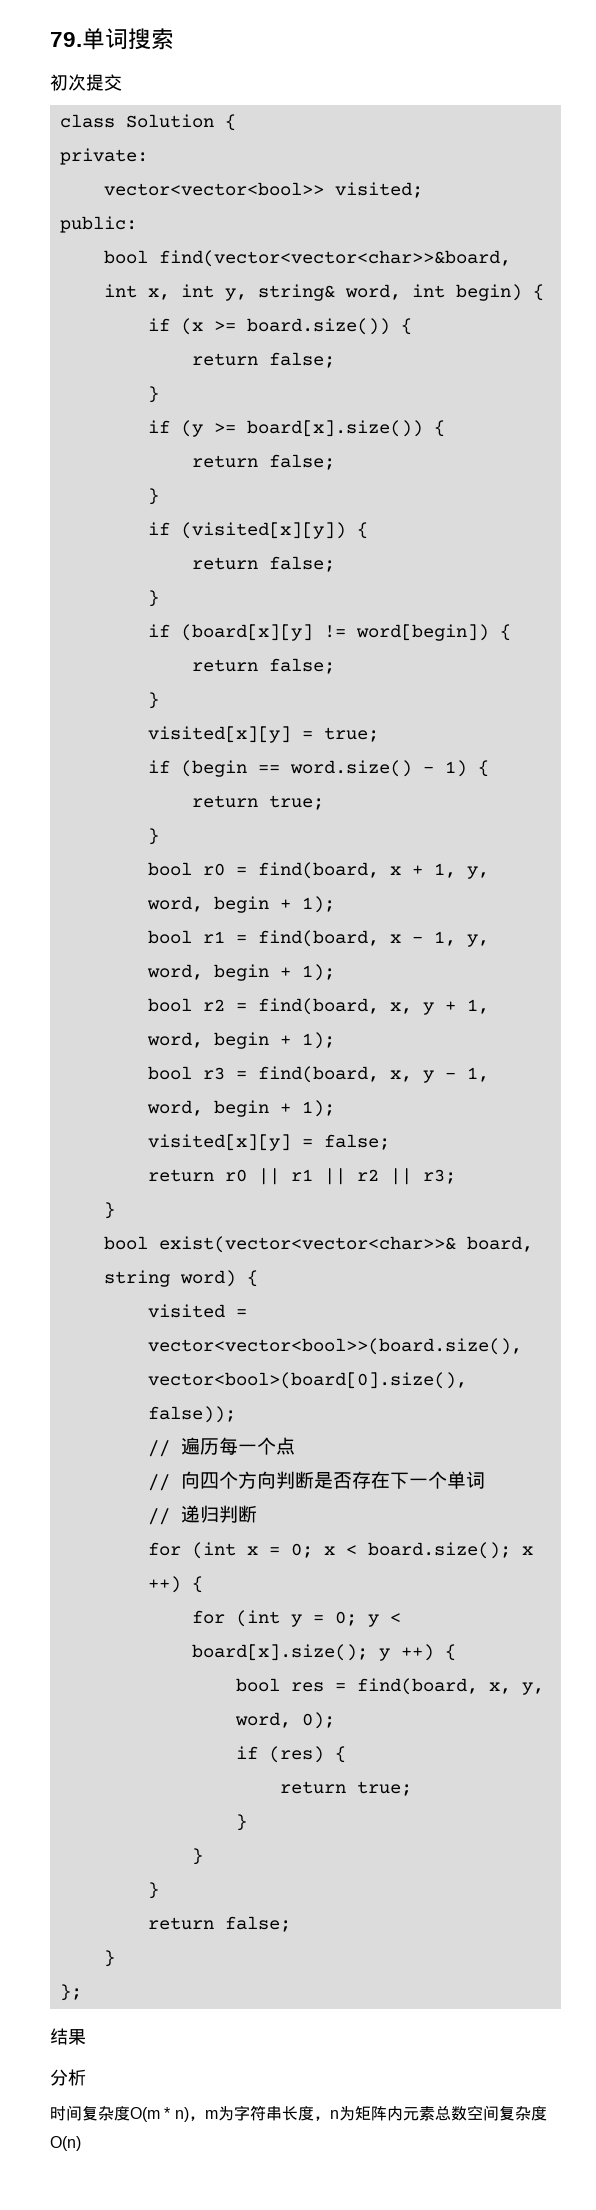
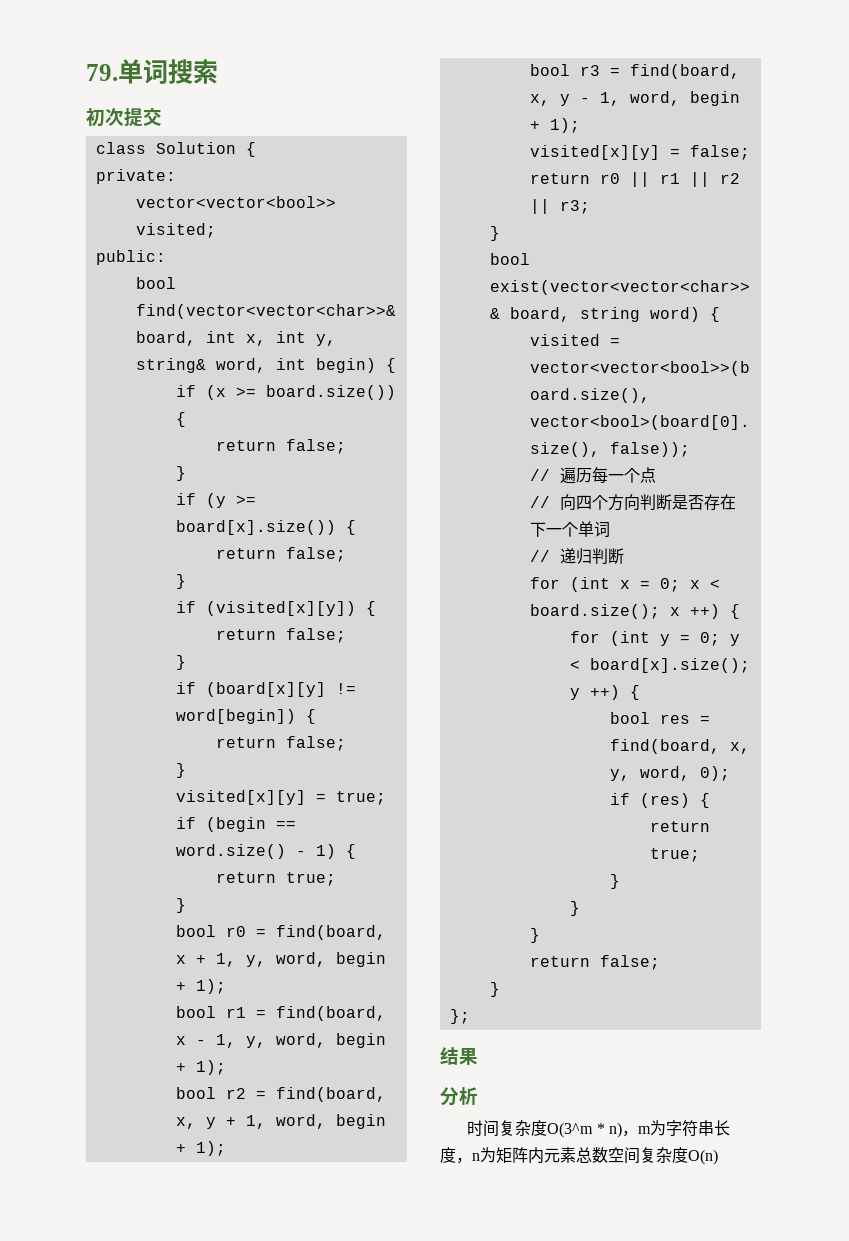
- 时间复杂度O(m * n)，m为字符串长度，n为矩阵内元素总数空间复杂度O(n)
+ 时间复杂度O(3^m * n)，m为字符串长度，n为矩阵内元素总数空间复杂度O(n)

